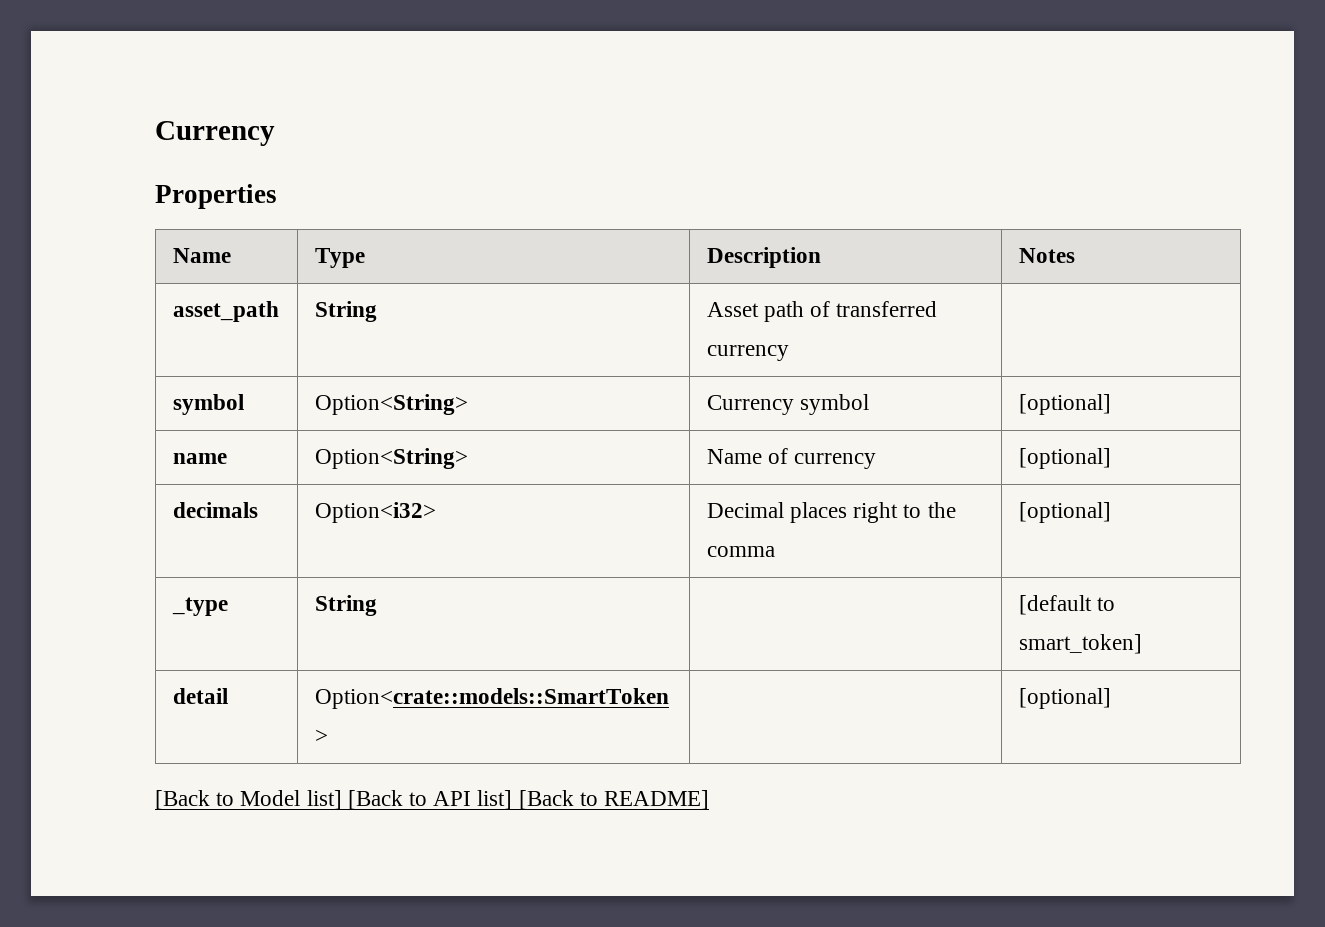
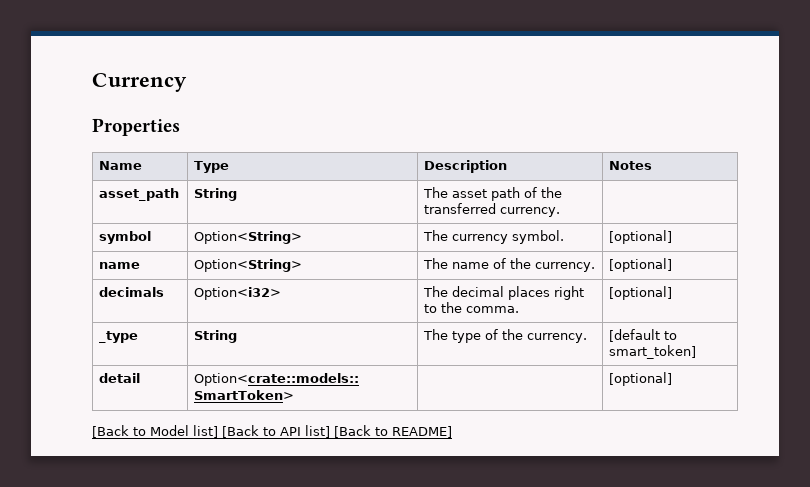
- asset_path | String | Asset path of transferred currency |
+ asset_path | String | The asset path of the transferred currency. |
- symbol | Option<String> | Currency symbol | [optional]
+ symbol | Option<String> | The currency symbol. | [optional]
- name | Option<String> | Name of currency | [optional]
+ name | Option<String> | The name of the currency. | [optional]
- decimals | Option<i32> | Decimal places right to the comma | [optional]
+ decimals | Option<i32> | The decimal places right to the comma. | [optional]
- _type | String | | [default to smart_token]
+ _type | String | The type of the currency. | [default to smart_token]

